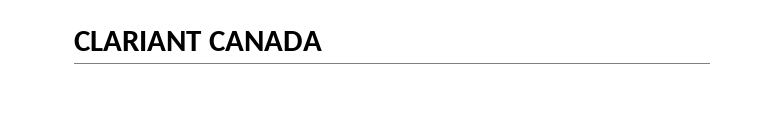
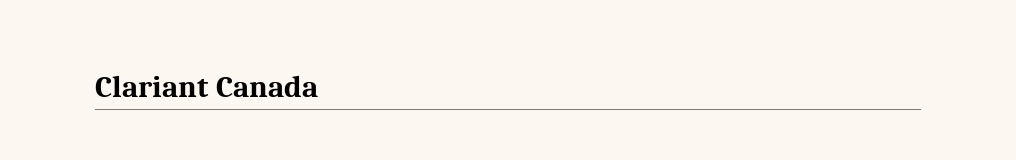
- CLARIANT CANADA
+ Clariant Canada

